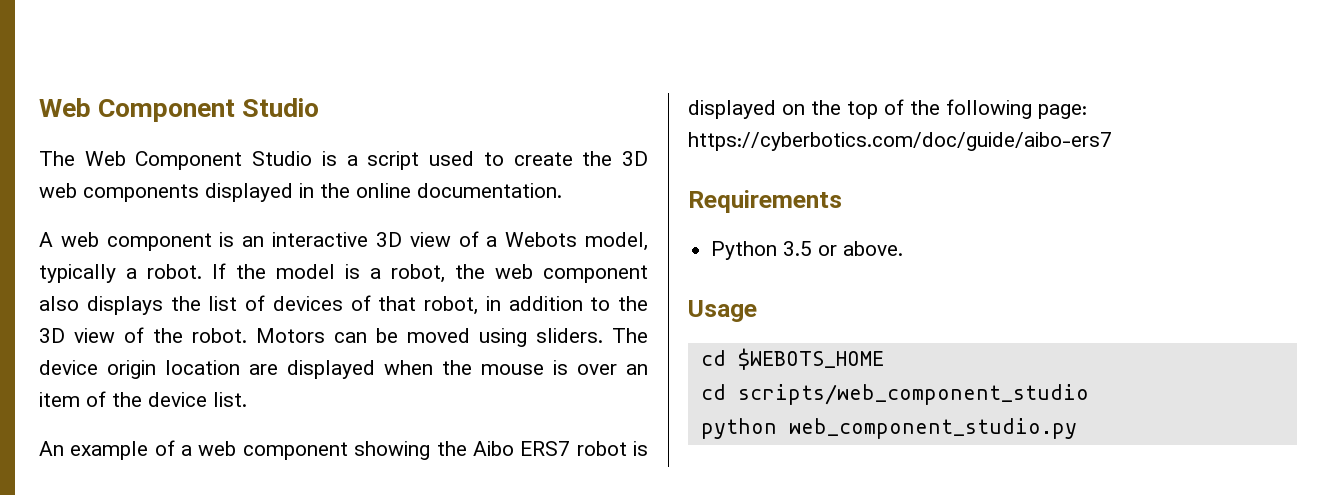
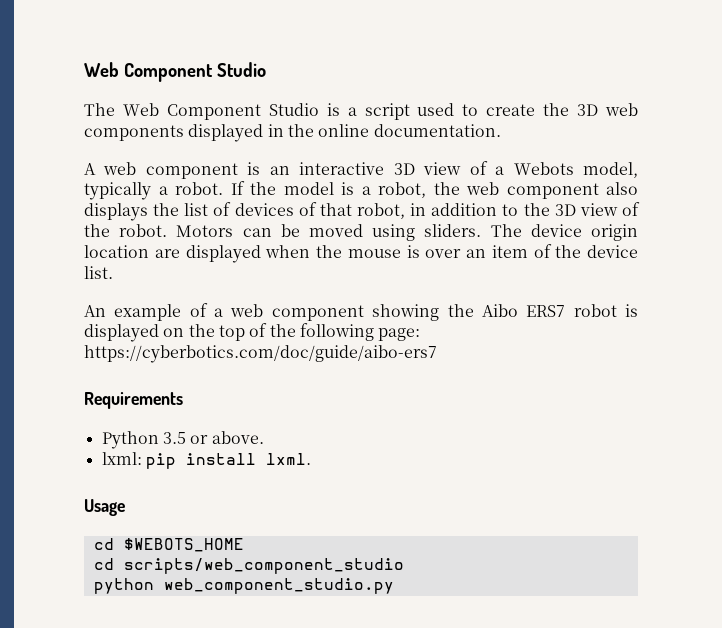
+ lxml: pip install lxml.

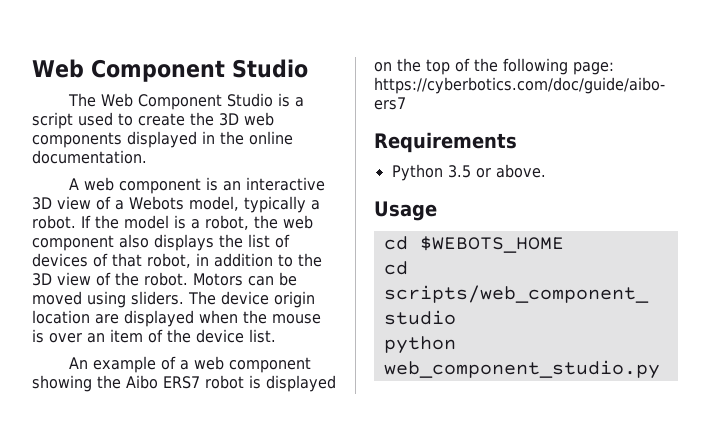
- lxml: pip install lxml.

